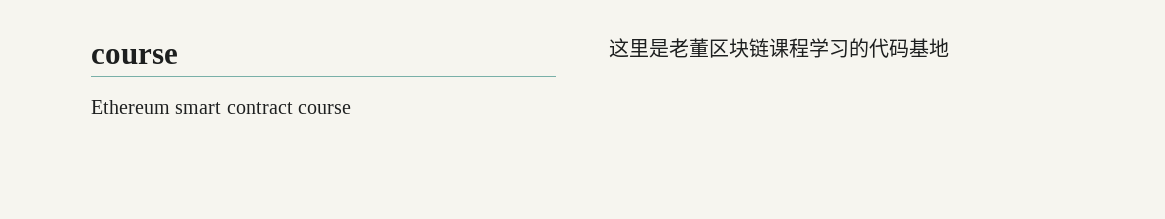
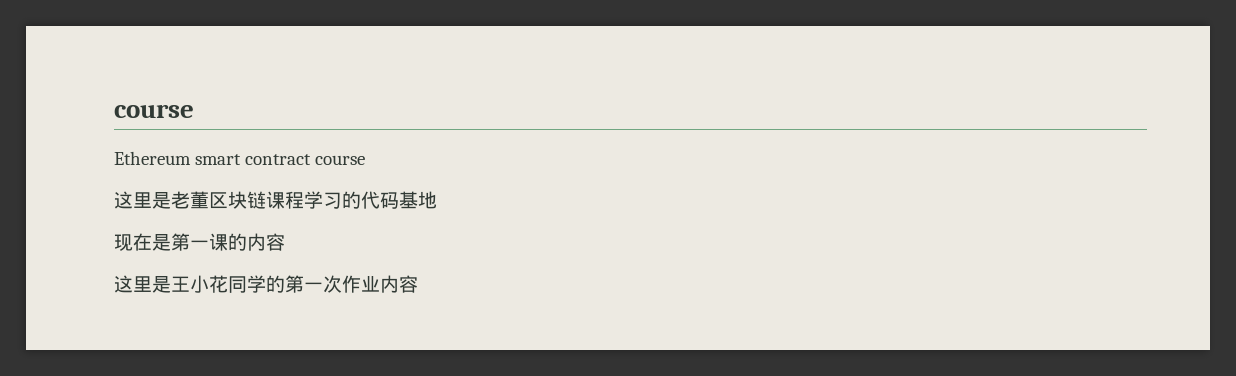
+ 现在是第一课的内容
+ 这里是王小花同学的第一次作业内容

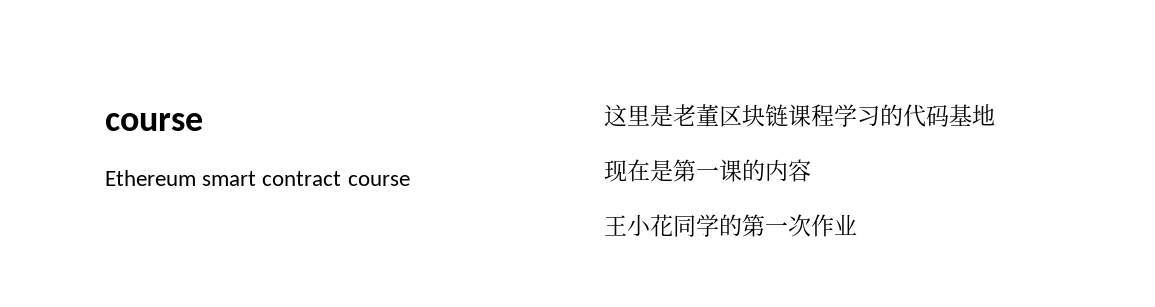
- 这里是王小花同学的第一次作业内容
+ 王小花同学的第一次作业

